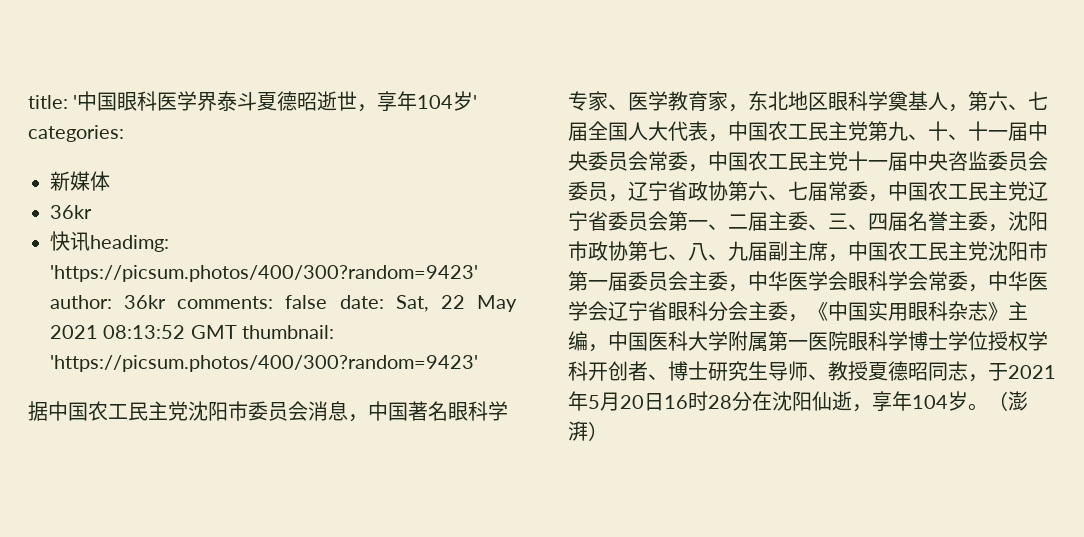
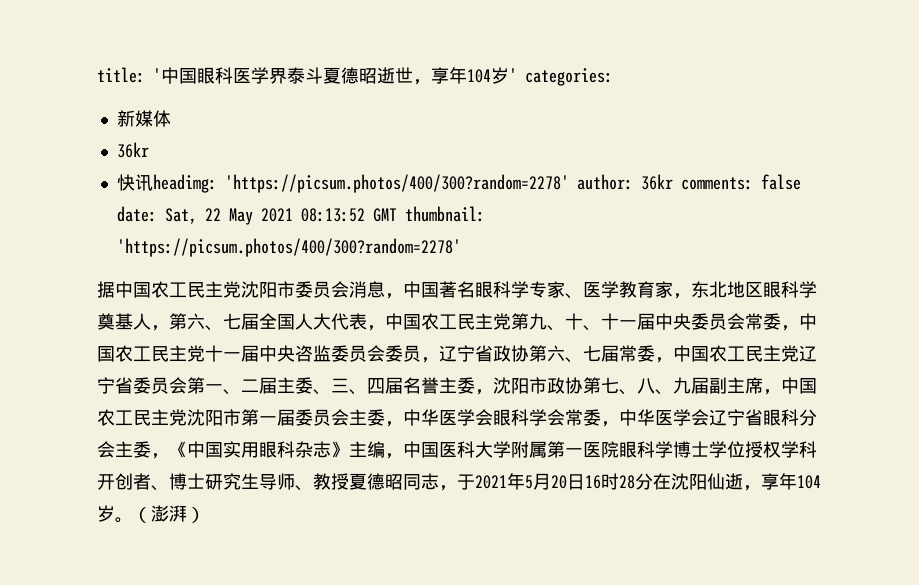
- 快讯headimg: 'https://picsum.photos/400/300?random=9423' author: 36kr comments: false date: Sat, 22 May 2021 08:13:52 GMT thumbnail: 'https://picsum.photos/400/300?random=9423'
+ 快讯headimg: 'https://picsum.photos/400/300?random=2278' author: 36kr comments: false date: Sat, 22 May 2021 08:13:52 GMT thumbnail: 'https://picsum.photos/400/300?random=2278'

